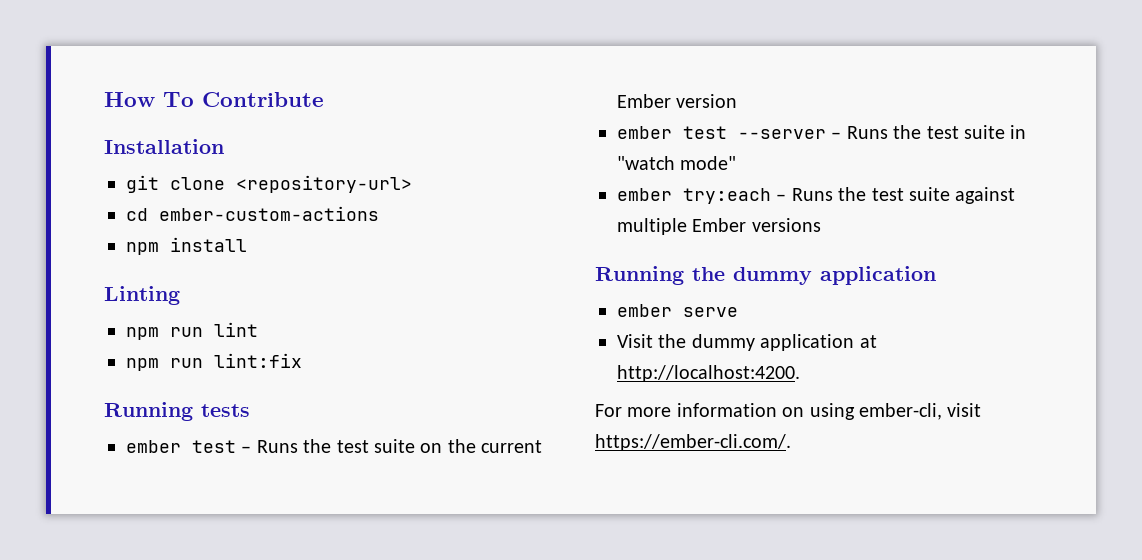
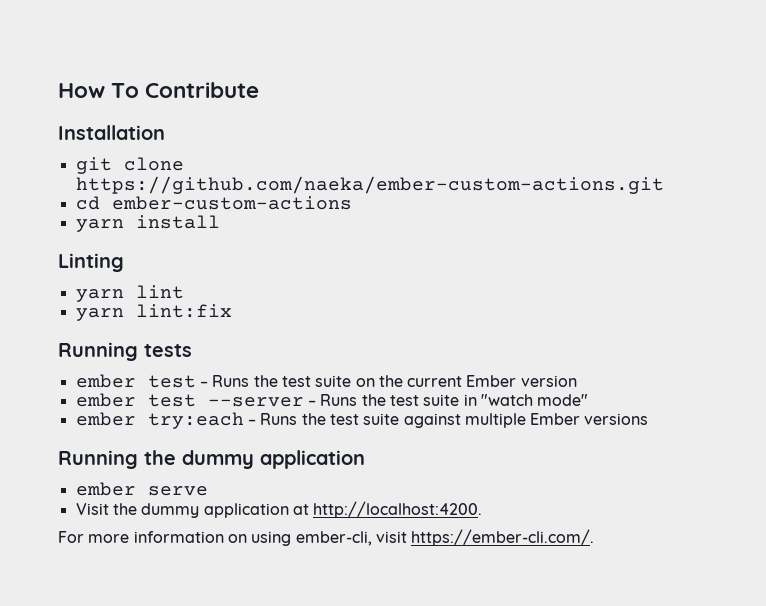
- git clone <repository-url>
+ git clone https://github.com/naeka/ember-custom-actions.git
- npm install
+ yarn install
- npm run lint
+ yarn lint
- npm run lint:fix
+ yarn lint:fix

